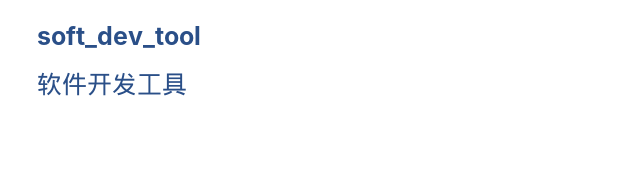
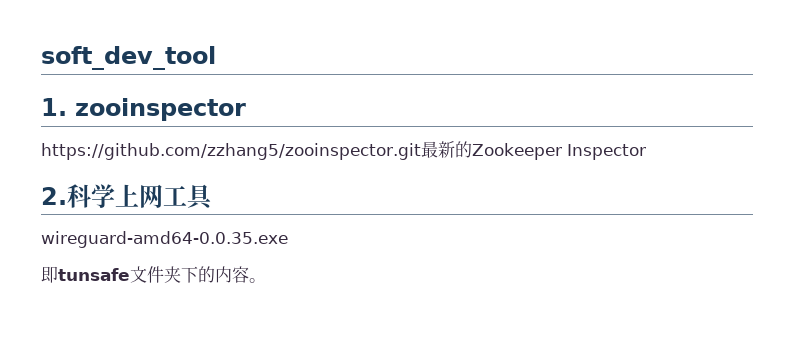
- 软件开发工具
+ 1. zooinspector
+ https://github.com/zzhang5/zooinspector.git最新的Zookeeper Inspector
+ 2.科学上网工具
+ wireguard-amd64-0.0.35.exe
+ 即tunsafe文件夹下的内容。

